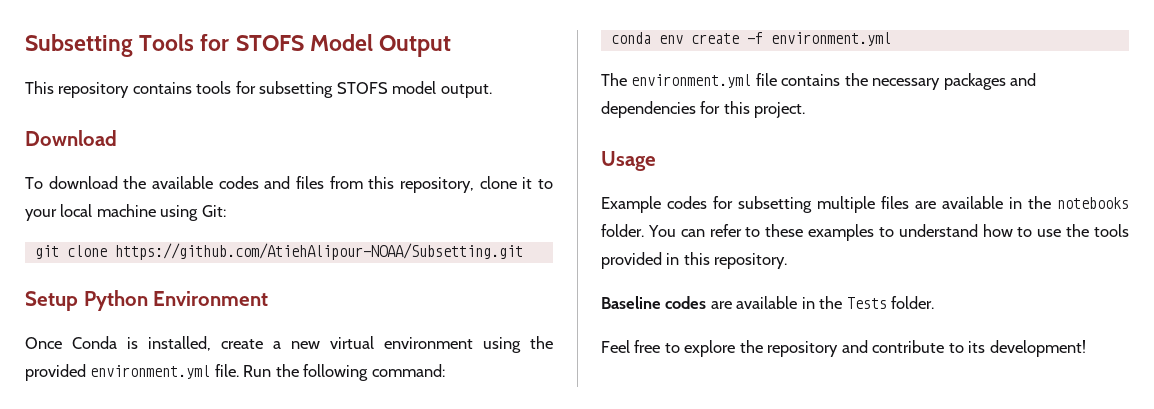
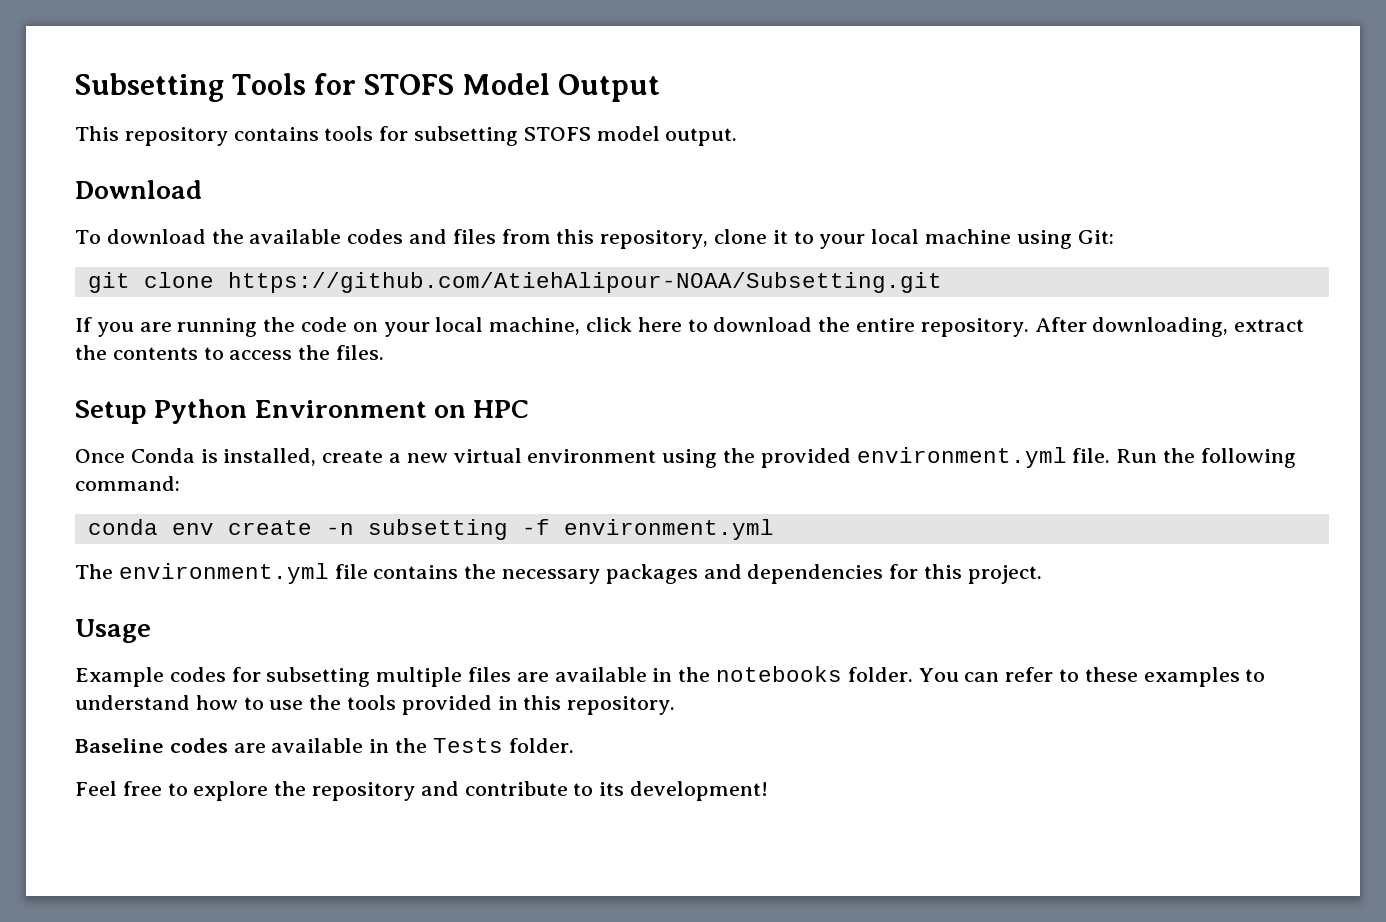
+ If you are running the code on your local machine, click here to download the entire repository. After downloading, extract the contents to access the files.
- Setup Python Environment
+ Setup Python Environment on HPC
- conda env create -f environment.yml
+ conda env create -n subsetting -f environment.yml

